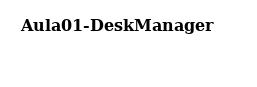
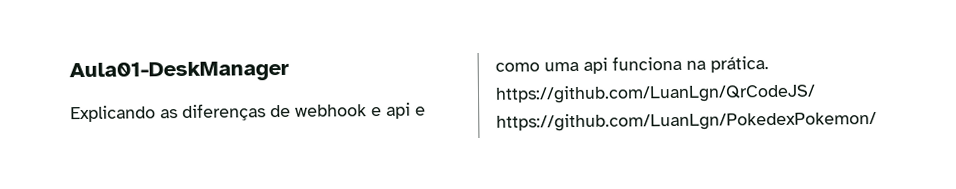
+ Explicando as diferenças de webhook e api e como uma api funciona na prática. https://github.com/LuanLgn/QrCodeJS/ https://github.com/LuanLgn/PokedexPokemon/

